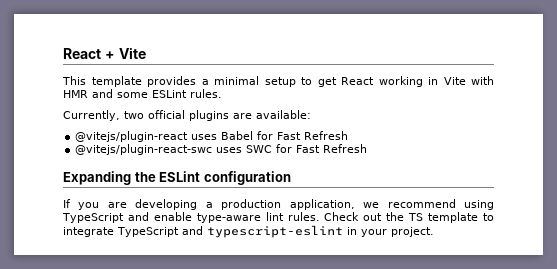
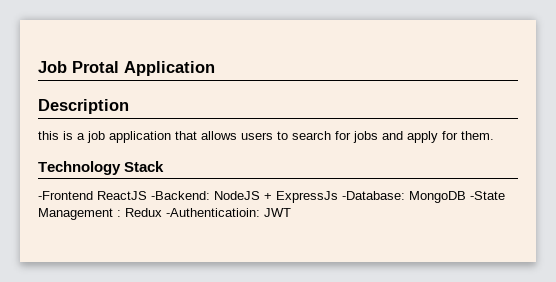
- React + Vite
- This template provides a minimal setup to get React working in Vite with HMR and some ESLint rules.
- Currently, two official plugins are available:
- @vitejs/plugin-react uses Babel for Fast Refresh
- @vitejs/plugin-react-swc uses SWC for Fast Refresh
- Expanding the ESLint configuration
- If you are developing a production application, we recommend using TypeScript and enable type-aware lint rules. Check out the TS template to integrate TypeScript and typescript-eslint in your project.
+ Job Protal Application
+ Description
+ this is a job application that allows users to search for jobs and apply for them.
+ Technology Stack
+ -Frontend ReactJS -Backend: NodeJS + ExpressJs -Database: MongoDB -State Management : Redux -Authenticatioin: JWT

